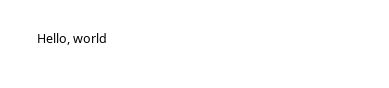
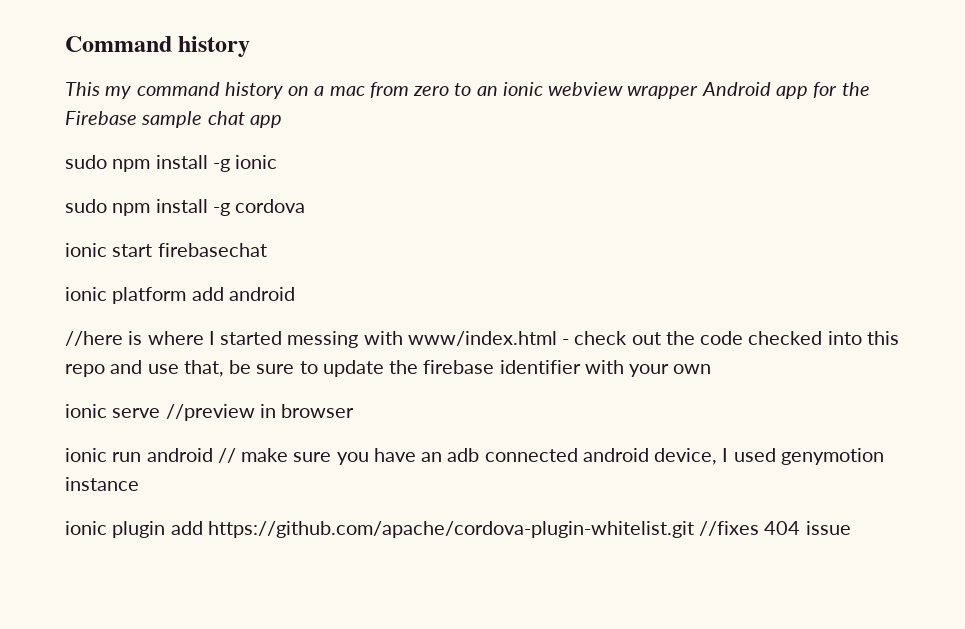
- Hello, world
+ Command history
+ This my command history on a mac from zero to an ionic webview wrapper Android app for the Firebase sample chat app
+ sudo npm install -g ionic
+ sudo npm install -g cordova
+ ionic start firebasechat
+ ionic platform add android
+ //here is where I started messing with www/index.html - check out the code checked into this repo and use that, be sure to update the firebase identifier with your own
+ ionic serve //preview in browser
+ ionic run android // make sure you have an adb connected android device, I used genymotion instance
+ ionic plugin add https://github.com/apache/cordova-plugin-whitelist.git //fixes 404 issue

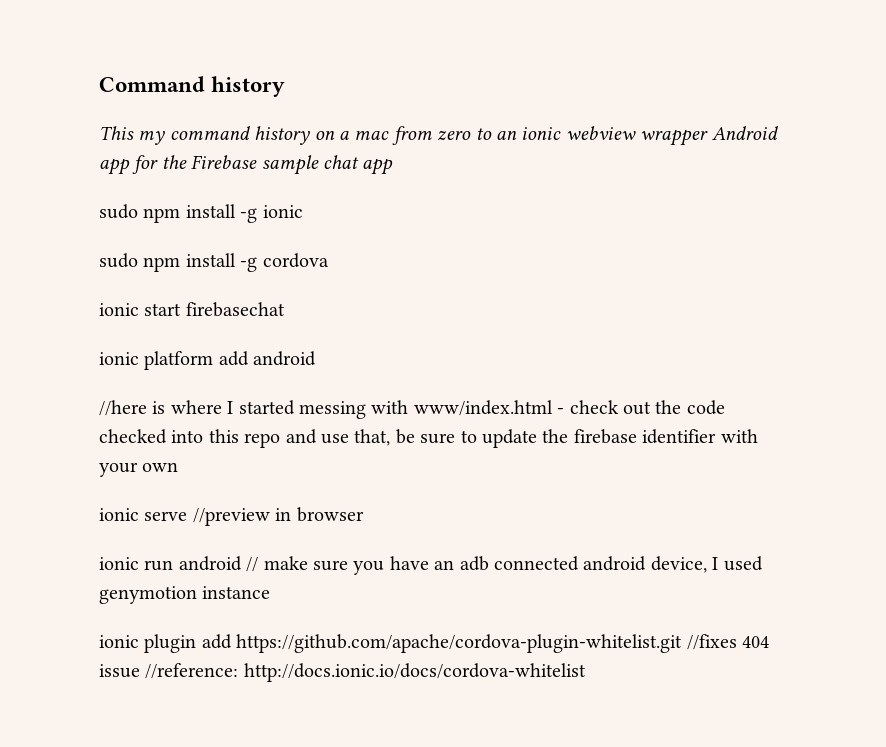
- ionic plugin add https://github.com/apache/cordova-plugin-whitelist.git //fixes 404 issue
+ ionic plugin add https://github.com/apache/cordova-plugin-whitelist.git //fixes 404 issue //reference: http://docs.ionic.io/docs/cordova-whitelist

